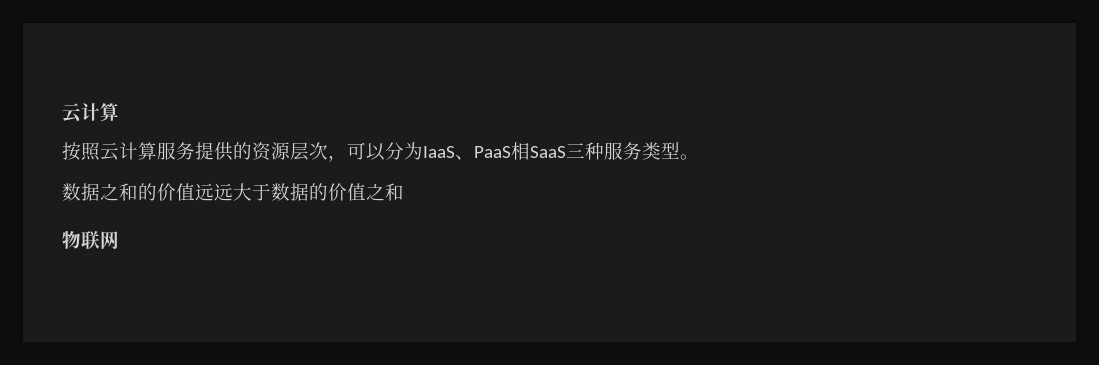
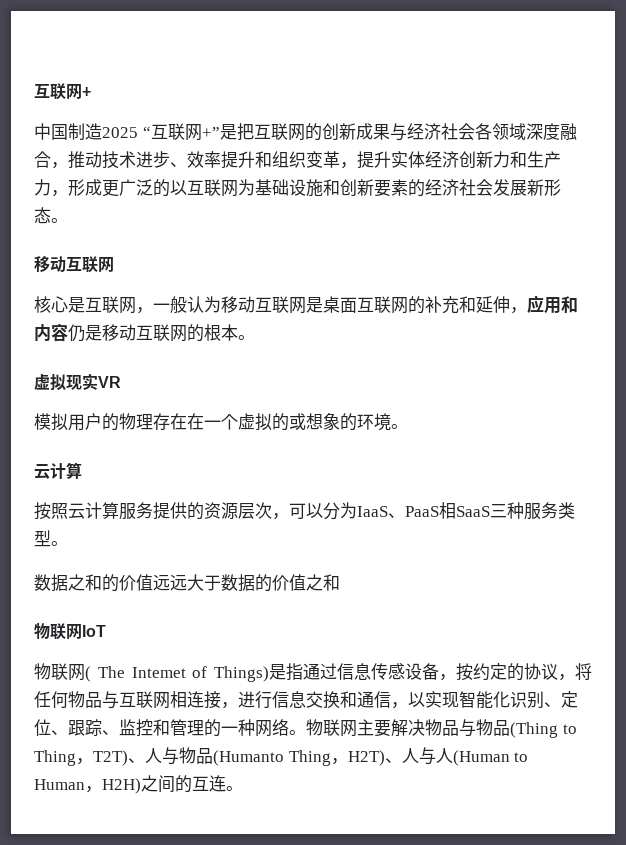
+ 互联网+
+ 中国制造2025 “互联网+”是把互联网的创新成果与经济社会各领域深度融合，推动技术进步、效率提升和组织变革，提升实体经济创新力和生产力，形成更广泛的以互联网为基础设施和创新要素的经济社会发展新形态。
+ 移动互联网
+ 核心是互联网，一般认为移动互联网是桌面互联网的补充和延伸，应用和内容仍是移动互联网的根本。
+ 虚拟现实VR
+ 模拟用户的物理存在在一个虚拟的或想象的环境。
- 物联网
+ 物联网IoT
+ 物联网( The Intemet of Things)是指通过信息传感设备，按约定的协议，将任何物品与互联网相连接，进行信息交换和通信，以实现智能化识别、定位、跟踪、监控和管理的一种网络。物联网主要解决物品与物品(Thing to Thing，T2T)、人与物品(Humanto Thing，H2T)、人与人(Human to Human，H2H)之间的互连。

